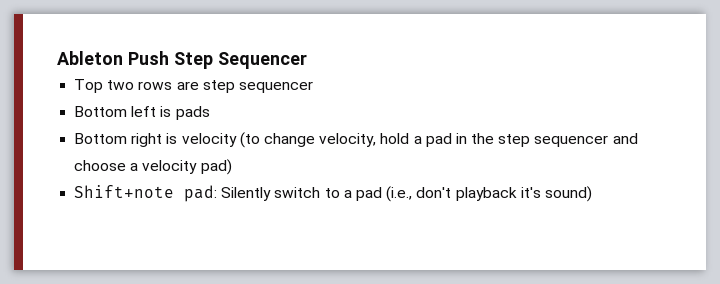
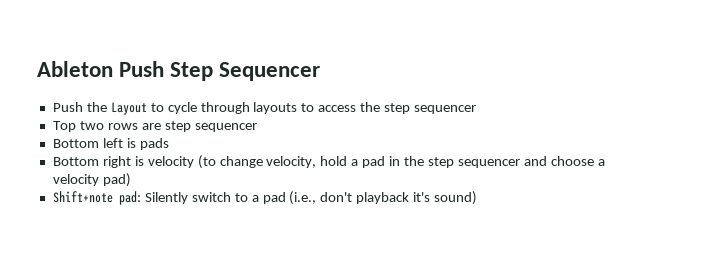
+ Push the Layout to cycle through layouts to access the step sequencer

